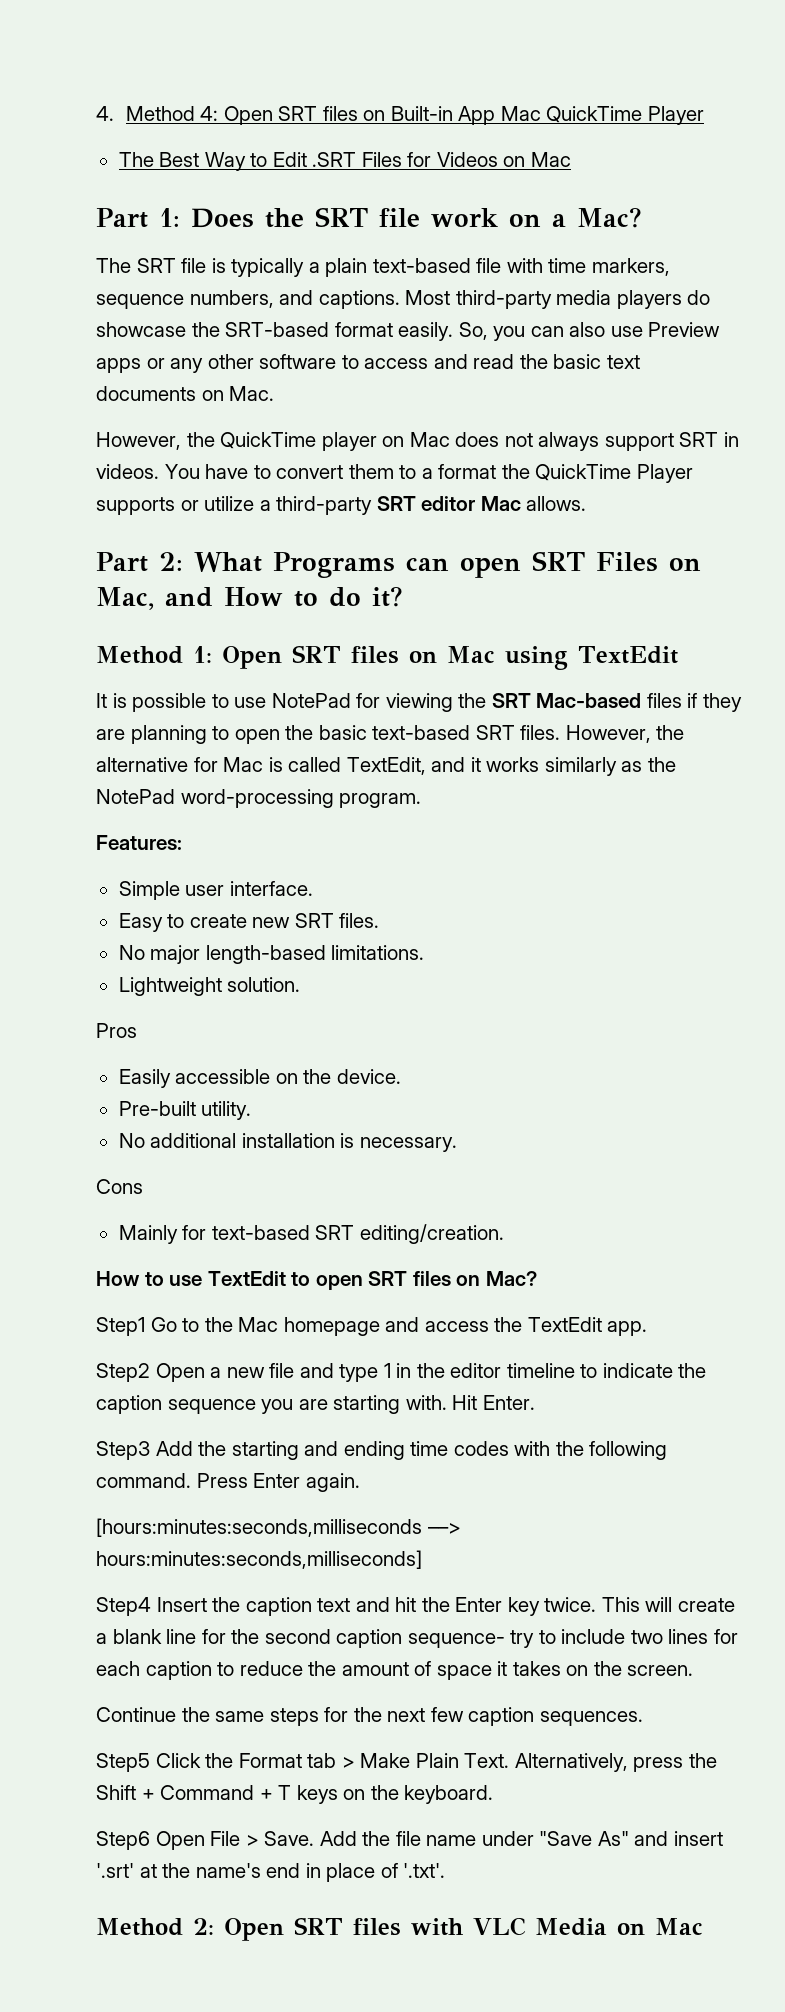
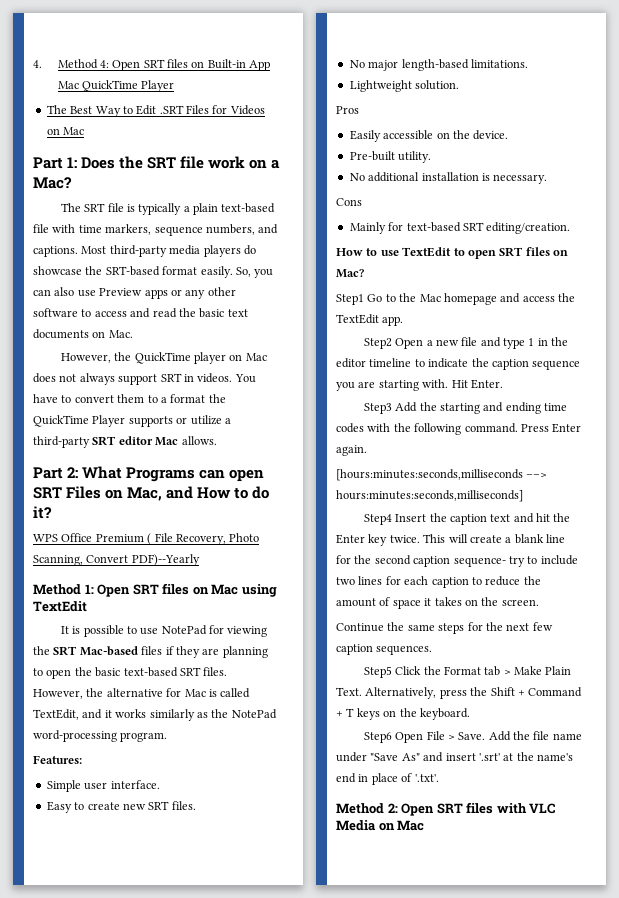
+ WPS Office Premium ( File Recovery, Photo Scanning, Convert PDF)--Yearly

